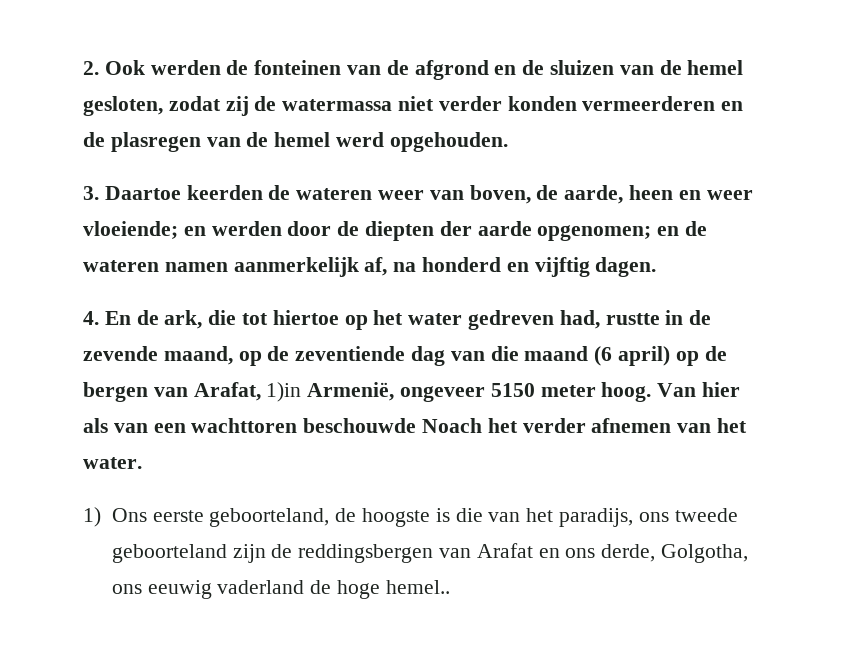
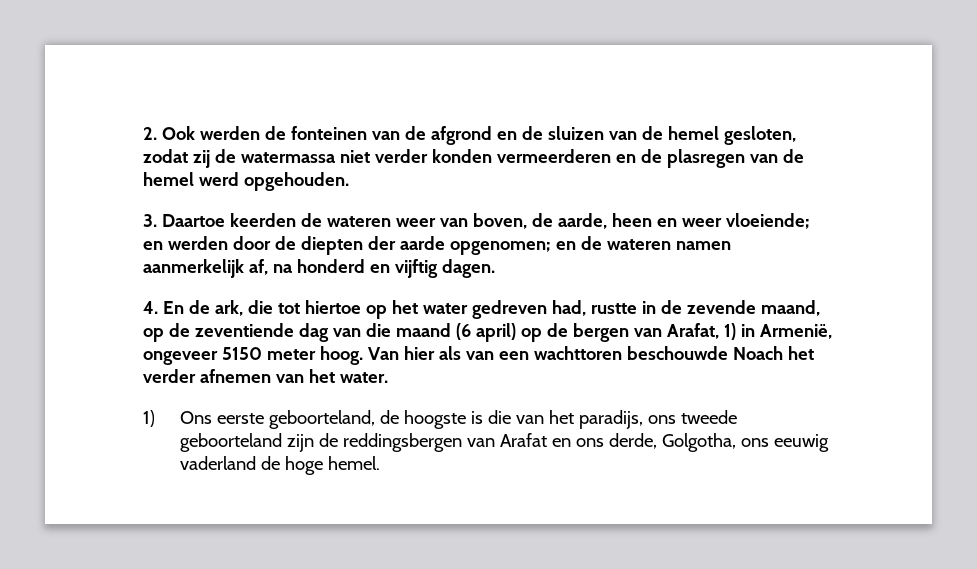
- 4. En de ark, die tot hiertoe op het water gedreven had, rustte in de zevende maand, op de zeventiende dag van die maand (6 april) op de bergen van Arafat, 1)in Armenië, ongeveer 5150 meter hoog.
+ 4. En de ark, die tot hiertoe op het water gedreven had, rustte in de zevende maand, op de zeventiende dag van die maand (6 april) op de bergen van Arafat, 1) in Armenië, ongeveer 5150 meter hoog.
- 1) Ons eerste geboorteland, de hoogste is die van het paradijs, ons tweede geboorteland zijn de reddingsbergen van Arafat en ons derde, Golgotha, ons eeuwig vaderland de hoge hemel..
+ 1) Ons eerste geboorteland, de hoogste is die van het paradijs, ons tweede geboorteland zijn de reddingsbergen van Arafat en ons derde, Golgotha, ons eeuwig vaderland de hoge hemel.

